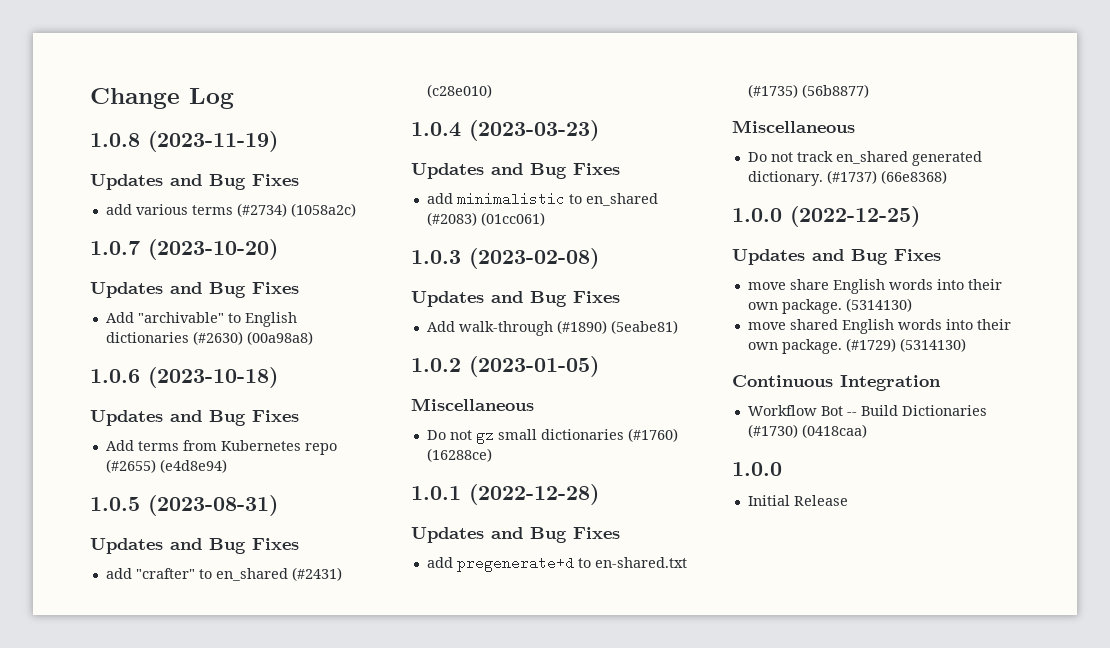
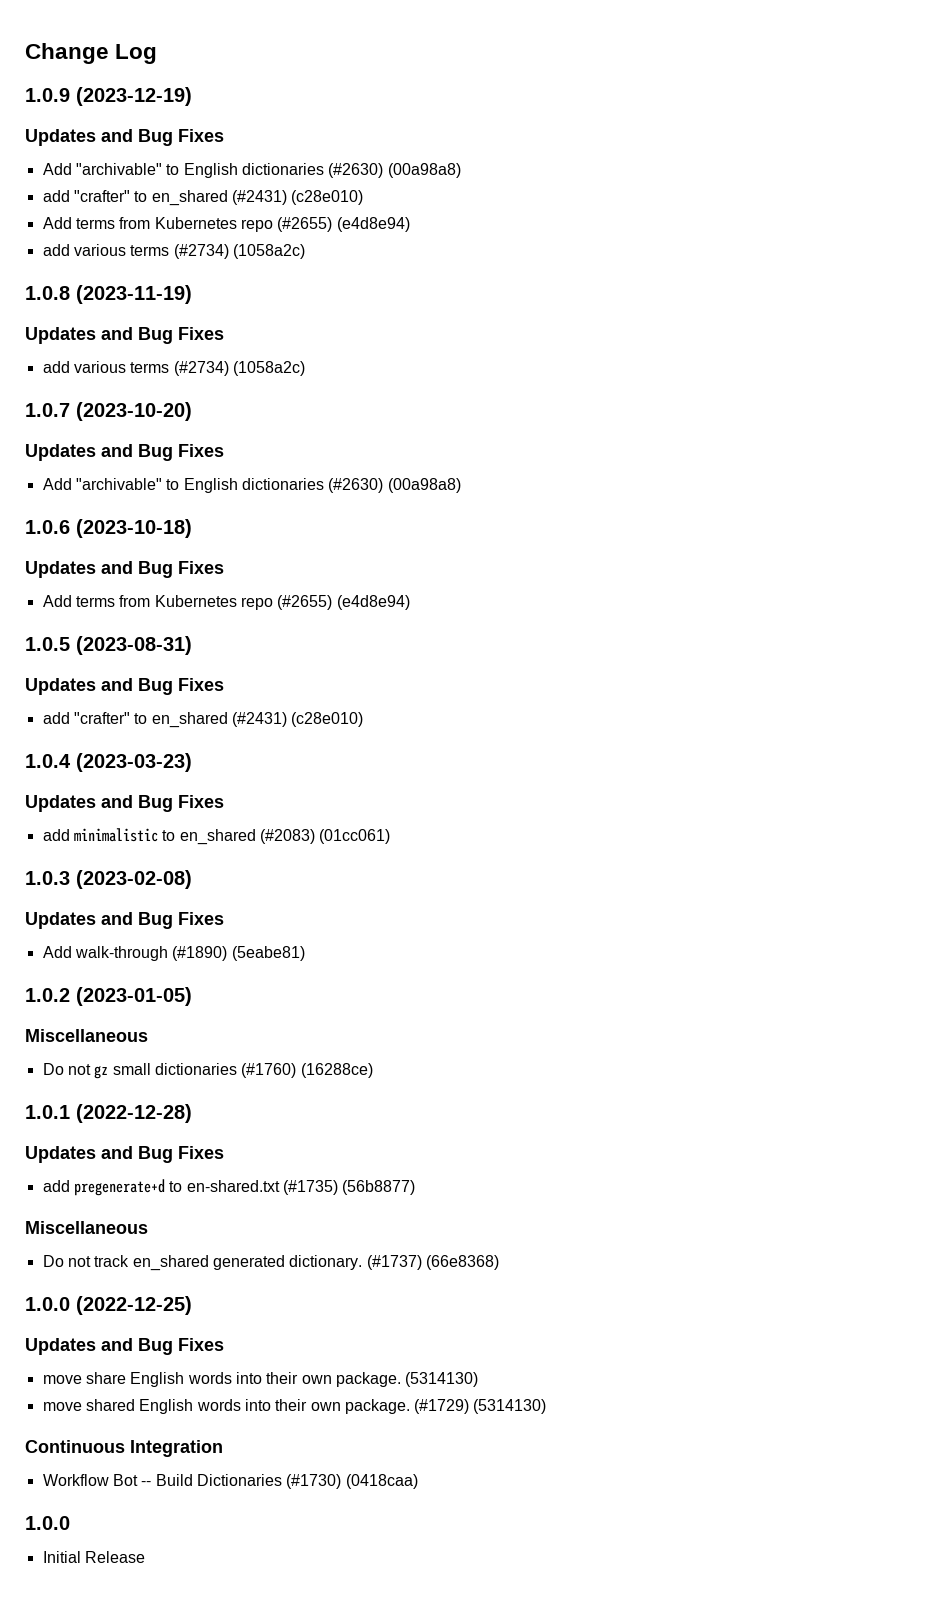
+ 1.0.9 (2023-12-19)
+ Updates and Bug Fixes
+ Add "archivable" to English dictionaries (#2630) (00a98a8)
+ add "crafter" to en_shared (#2431) (c28e010)
+ Add terms from Kubernetes repo (#2655) (e4d8e94)
+ add various terms (#2734) (1058a2c)

